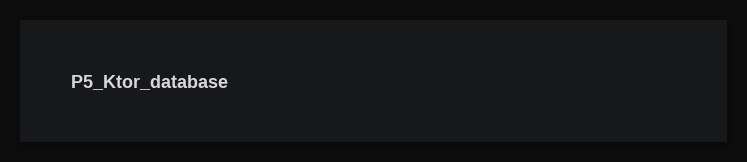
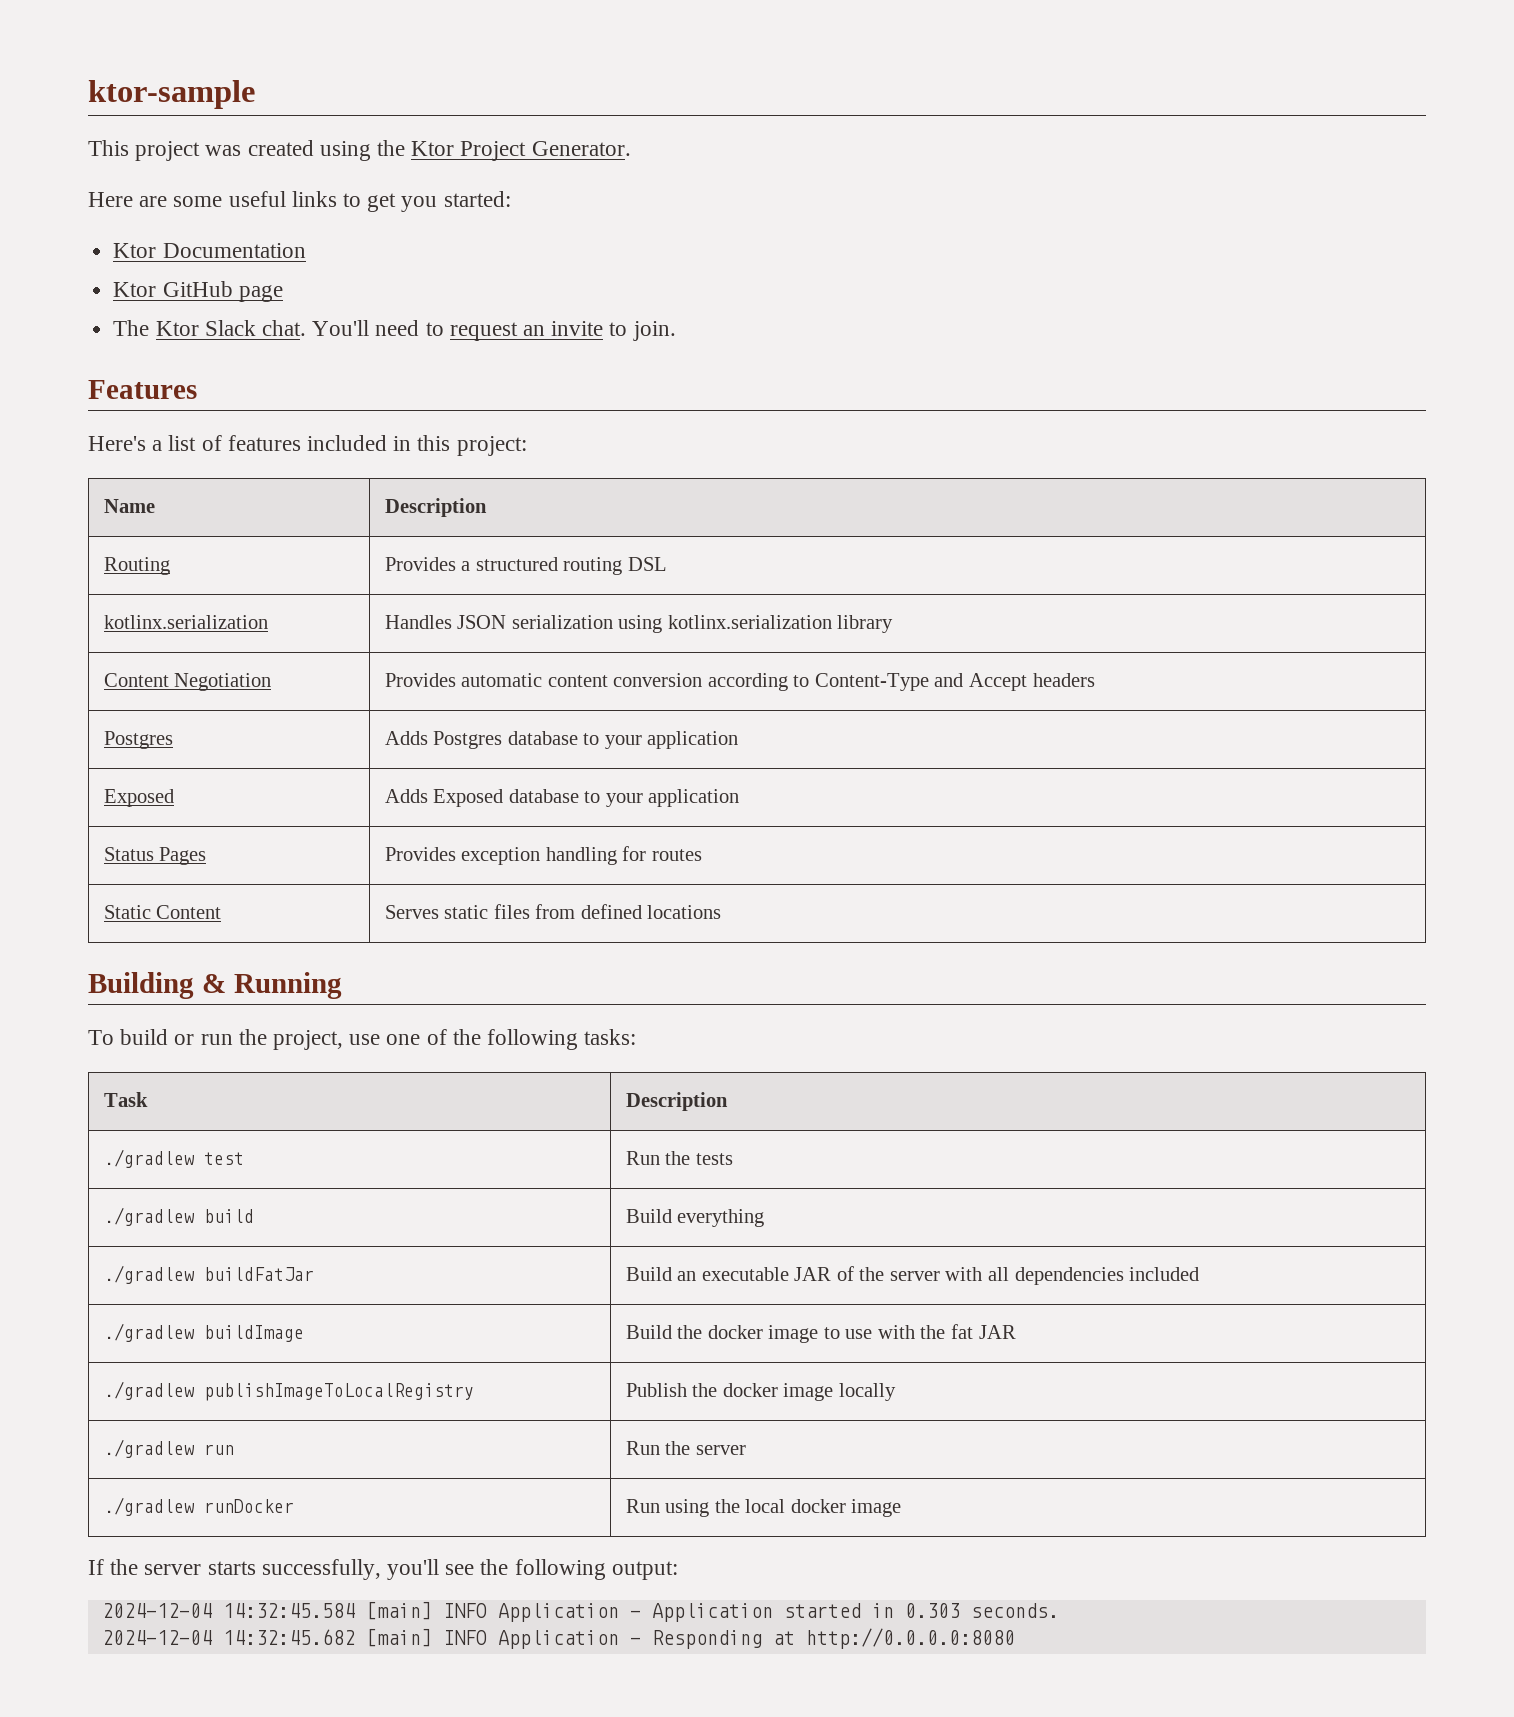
- P5_Ktor_database
+ ktor-sample
+ This project was created using the Ktor Project Generator.
+ Here are some useful links to get you started:
+ Ktor Documentation
+ Ktor GitHub page
+ The Ktor Slack chat. You'll need to request an invite to join.
+ Features
+ Here's a list of features included in this project:
+ Name | Description
+ Routing | Provides a structured routing DSL
+ kotlinx.serialization | Handles JSON serialization using kotlinx.serialization library
+ Content Negotiation | Provides automatic content conversion according to Content-Type and Accept headers
+ Postgres | Adds Postgres database to your application
+ Exposed | Adds Exposed database to your application
+ Status Pages | Provides exception handling for routes
+ Static Content | Serves static files from defined locations
+ Building & Running
+ To build or run the project, use one of the following tasks:
+ Task | Description
+ ./gradlew test | Run the tests
+ ./gradlew build | Build everything
+ ./gradlew buildFatJar | Build an executable JAR of the server with all dependencies included
+ ./gradlew buildImage | Build the docker image to use with the fat JAR
+ ./gradlew publishImageToLocalRegistry | Publish the docker image locally
+ ./gradlew run | Run the server
+ ./gradlew runDocker | Run using the local docker image
+ If the server starts successfully, you'll see the following output:
+ 2024-12-04 14:32:45.584 [main] INFO Application - Application started in 0.303 seconds.
+ 2024-12-04 14:32:45.682 [main] INFO Application - Responding at http://0.0.0.0:8080

